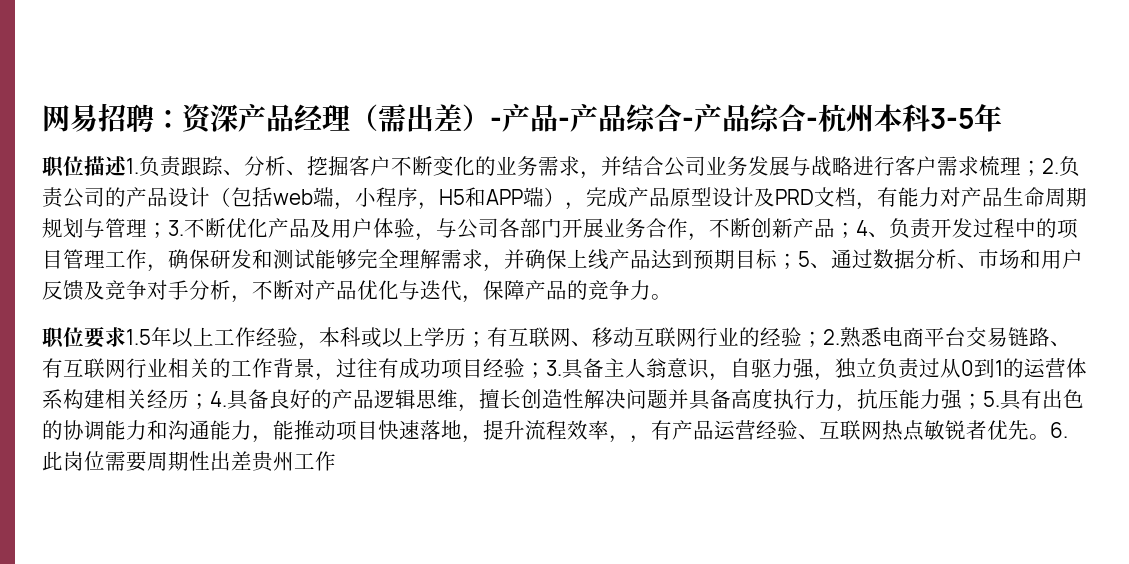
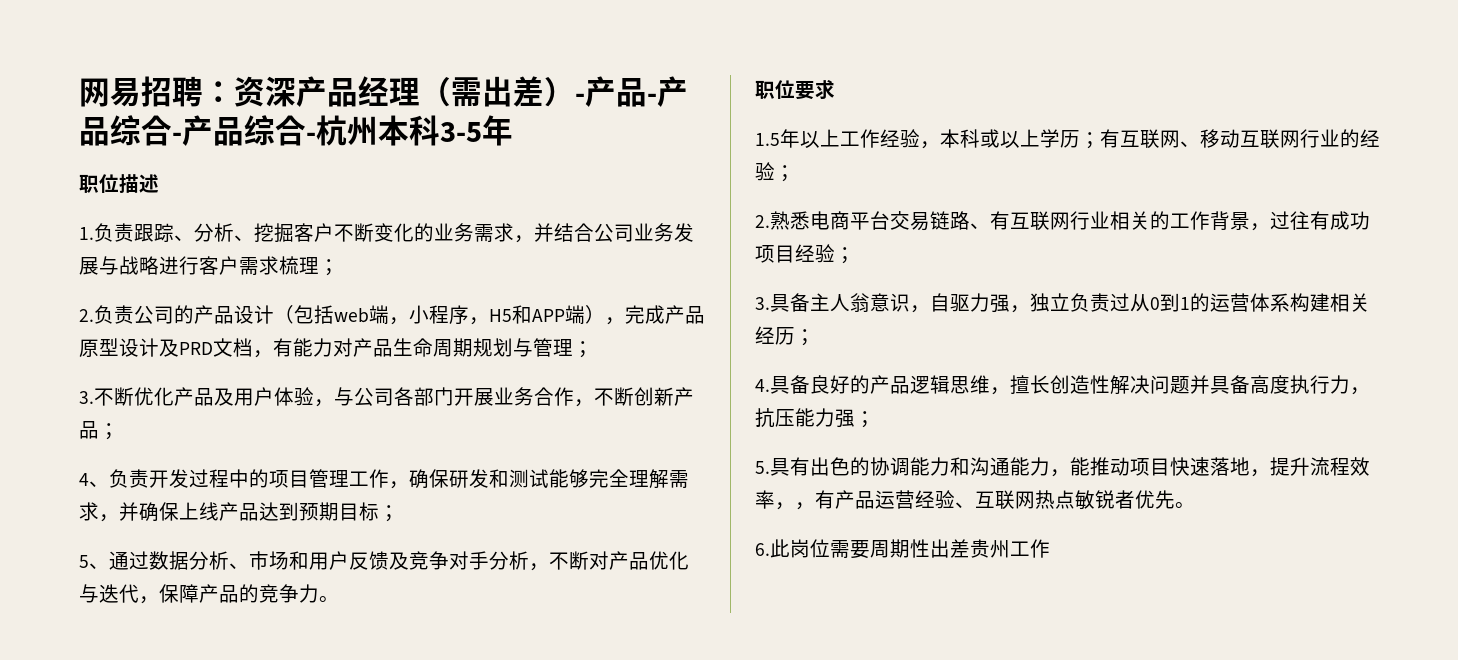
- 职位描述1.负责跟踪、分析、挖掘客户不断变化的业务需求，并结合公司业务发展与战略进行客户需求梳理；2.负责公司的产品设计（包括web端，小程序，H5和APP端），完成产品原型设计及PRD文档，有能力对产品生命周期规划与管理；3.不断优化产品及用户体验，与公司各部门开展业务合作，不断创新产品；4、负责开发过程中的项目管理工作，确保研发和测试能够完全理解需求，并确保上线产品达到预期目标；5、通过数据分析、市场和用户反馈及竞争对手分析，不断对产品优化与迭代，保障产品的竞争力。
+ 职位描述
+ 1.负责跟踪、分析、挖掘客户不断变化的业务需求，并结合公司业务发展与战略进行客户需求梳理；
+ 2.负责公司的产品设计（包括web端，小程序，H5和APP端），完成产品原型设计及PRD文档，有能力对产品生命周期规划与管理；
+ 3.不断优化产品及用户体验，与公司各部门开展业务合作，不断创新产品；
+ 4、负责开发过程中的项目管理工作，确保研发和测试能够完全理解需求，并确保上线产品达到预期目标；
+ 5、通过数据分析、市场和用户反馈及竞争对手分析，不断对产品优化与迭代，保障产品的竞争力。
- 职位要求1.5年以上工作经验，本科或以上学历；
+ 职位要求
+ 1.5年以上工作经验，本科或以上学历；
- 有互联网、移动互联网行业的经验；2.熟悉电商平台交易链路、有互联网行业相关的工作背景，过往有成功项目经验；3.具备主人翁意识，自驱力强，独立负责过从0到1的运营体系构建相关经历；4.具备良好的产品逻辑思维，擅长创造性解决问题并具备高度执行力，抗压能力强；5.具有出色的协调能力和沟通能力，能推动项目快速落地，提升流程效率，，有产品运营经验、互联网热点敏锐者优先。6.此岗位需要周期性出差贵州工作
+ 有互联网、移动互联网行业的经验；
+ 2.熟悉电商平台交易链路、有互联网行业相关的工作背景，过往有成功项目经验；
+ 3.具备主人翁意识，自驱力强，独立负责过从0到1的运营体系构建相关经历；
+ 4.具备良好的产品逻辑思维，擅长创造性解决问题并具备高度执行力，抗压能力强；
+ 5.具有出色的协调能力和沟通能力，能推动项目快速落地，提升流程效率，，有产品运营经验、互联网热点敏锐者优先。
+ 6.此岗位需要周期性出差贵州工作

